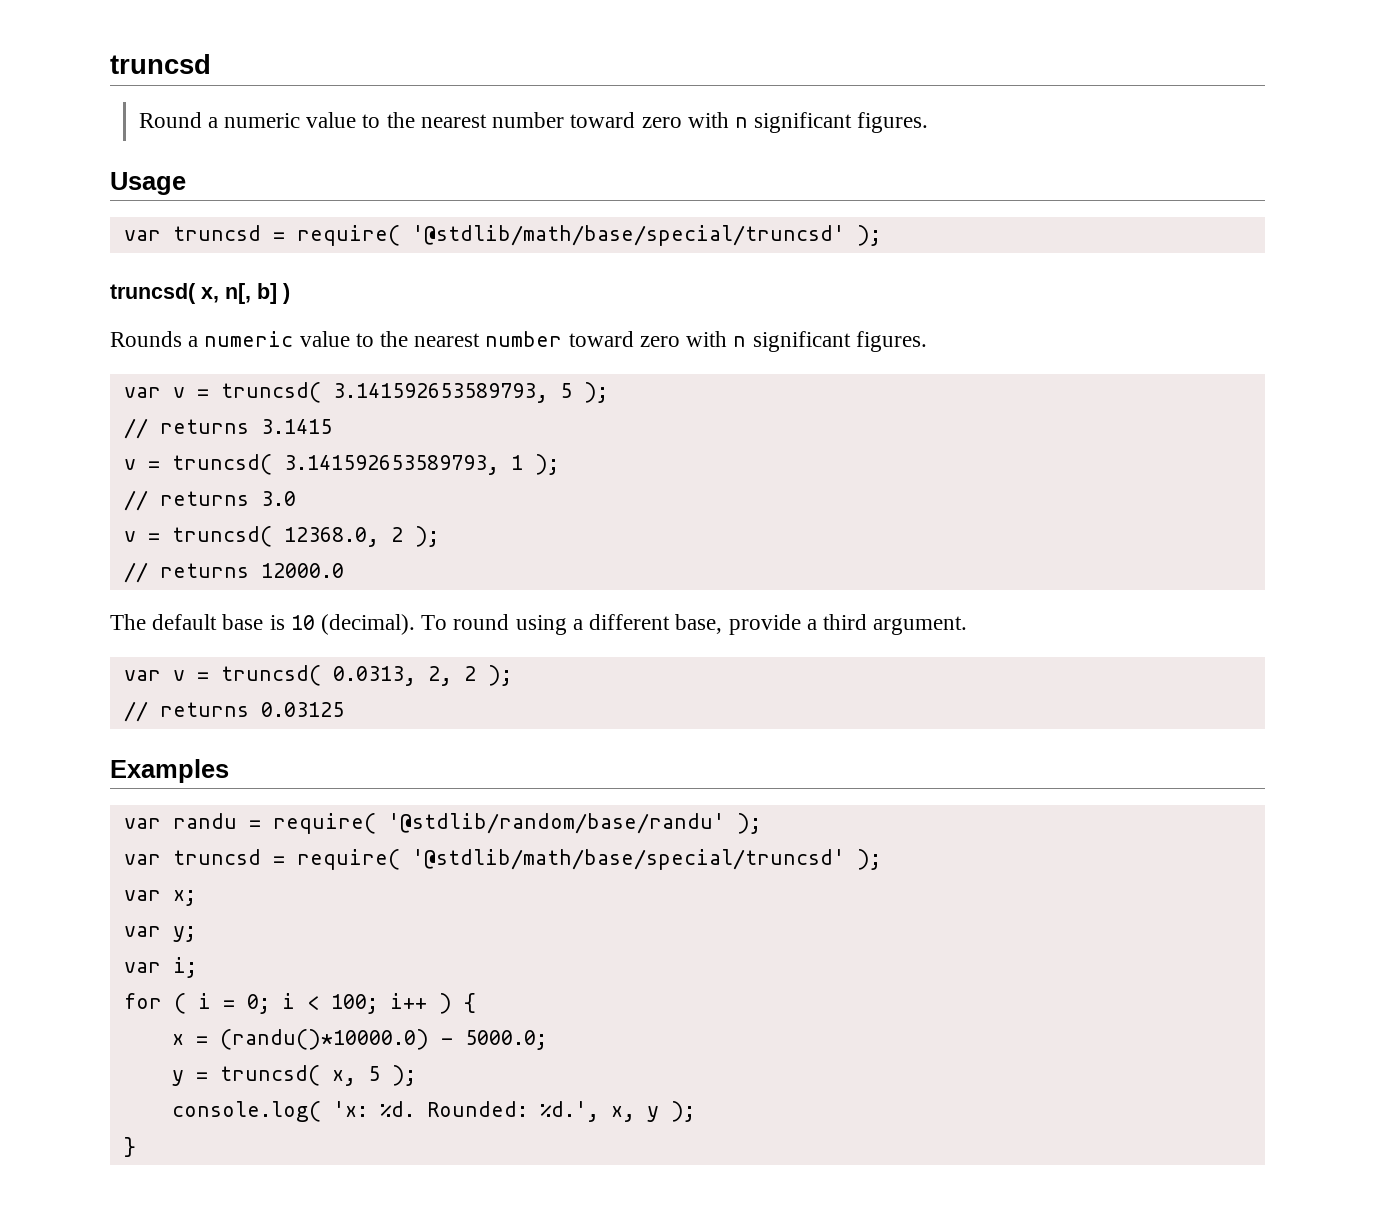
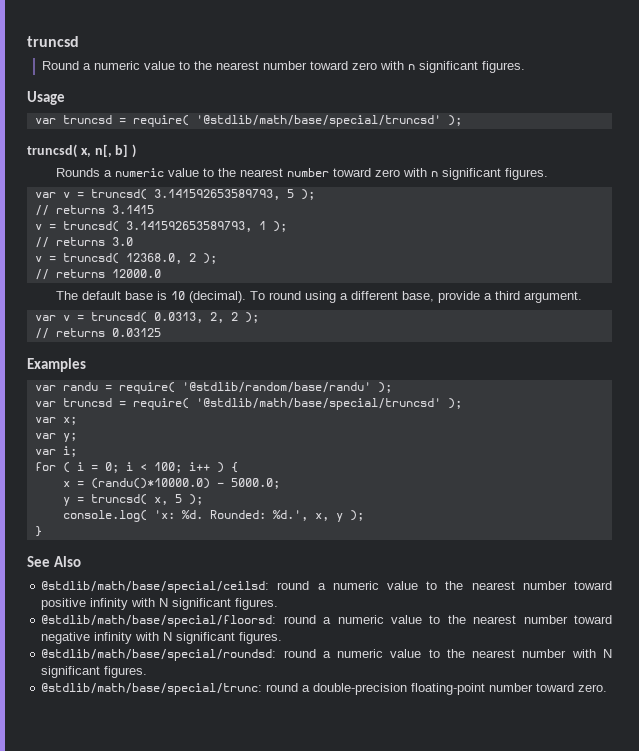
+ See Also
+ @stdlib/math/base/special/ceilsd: round a numeric value to the nearest number toward positive infinity with N significant figures.
+ @stdlib/math/base/special/floorsd: round a numeric value to the nearest number toward negative infinity with N significant figures.
+ @stdlib/math/base/special/roundsd: round a numeric value to the nearest number with N significant figures.
+ @stdlib/math/base/special/trunc: round a double-precision floating-point number toward zero.

